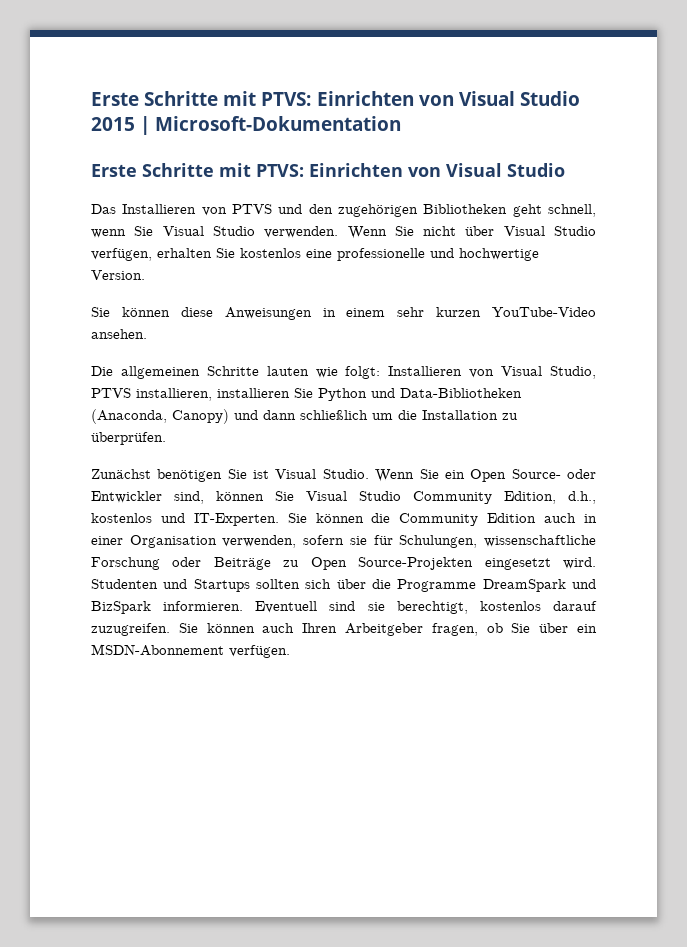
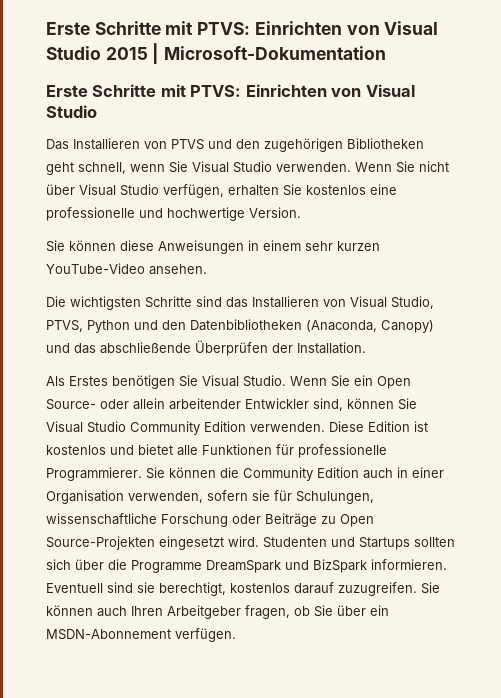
- Die allgemeinen Schritte lauten wie folgt: Installieren von Visual Studio, PTVS installieren, installieren Sie Python und Data-Bibliotheken (Anaconda, Canopy) und dann schließlich um die Installation zu überprüfen.
- Zunächst benötigen Sie ist Visual Studio.
+ Die wichtigsten Schritte sind das Installieren von Visual Studio, PTVS, Python und den Datenbibliotheken (Anaconda, Canopy) und das abschließende Überprüfen der Installation.
+ Als Erstes benötigen Sie Visual Studio.
- Wenn Sie ein Open Source- oder Entwickler sind, können Sie Visual Studio Community Edition, d.h., kostenlos und IT-Experten.
+ Wenn Sie ein Open Source- oder allein arbeitender Entwickler sind, können Sie Visual Studio Community Edition verwenden. Diese Edition ist kostenlos und bietet alle Funktionen für professionelle Programmierer.

